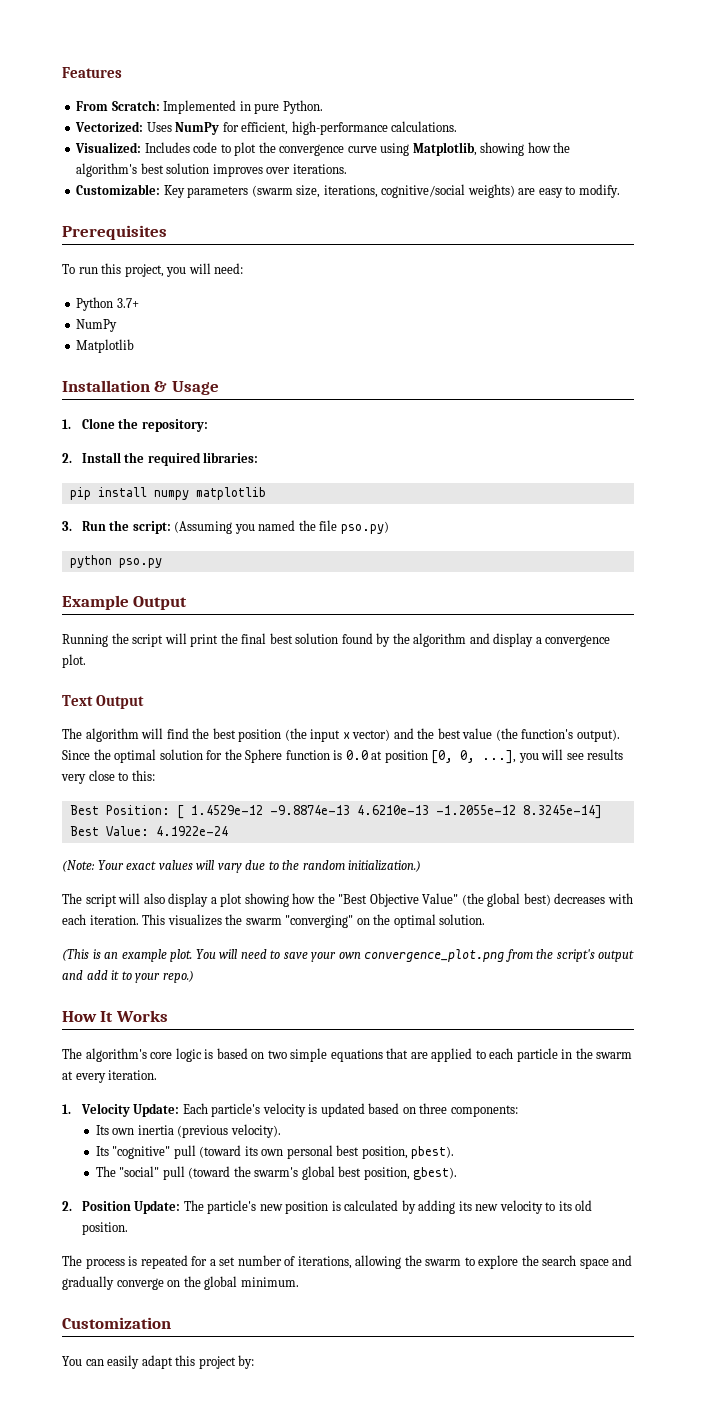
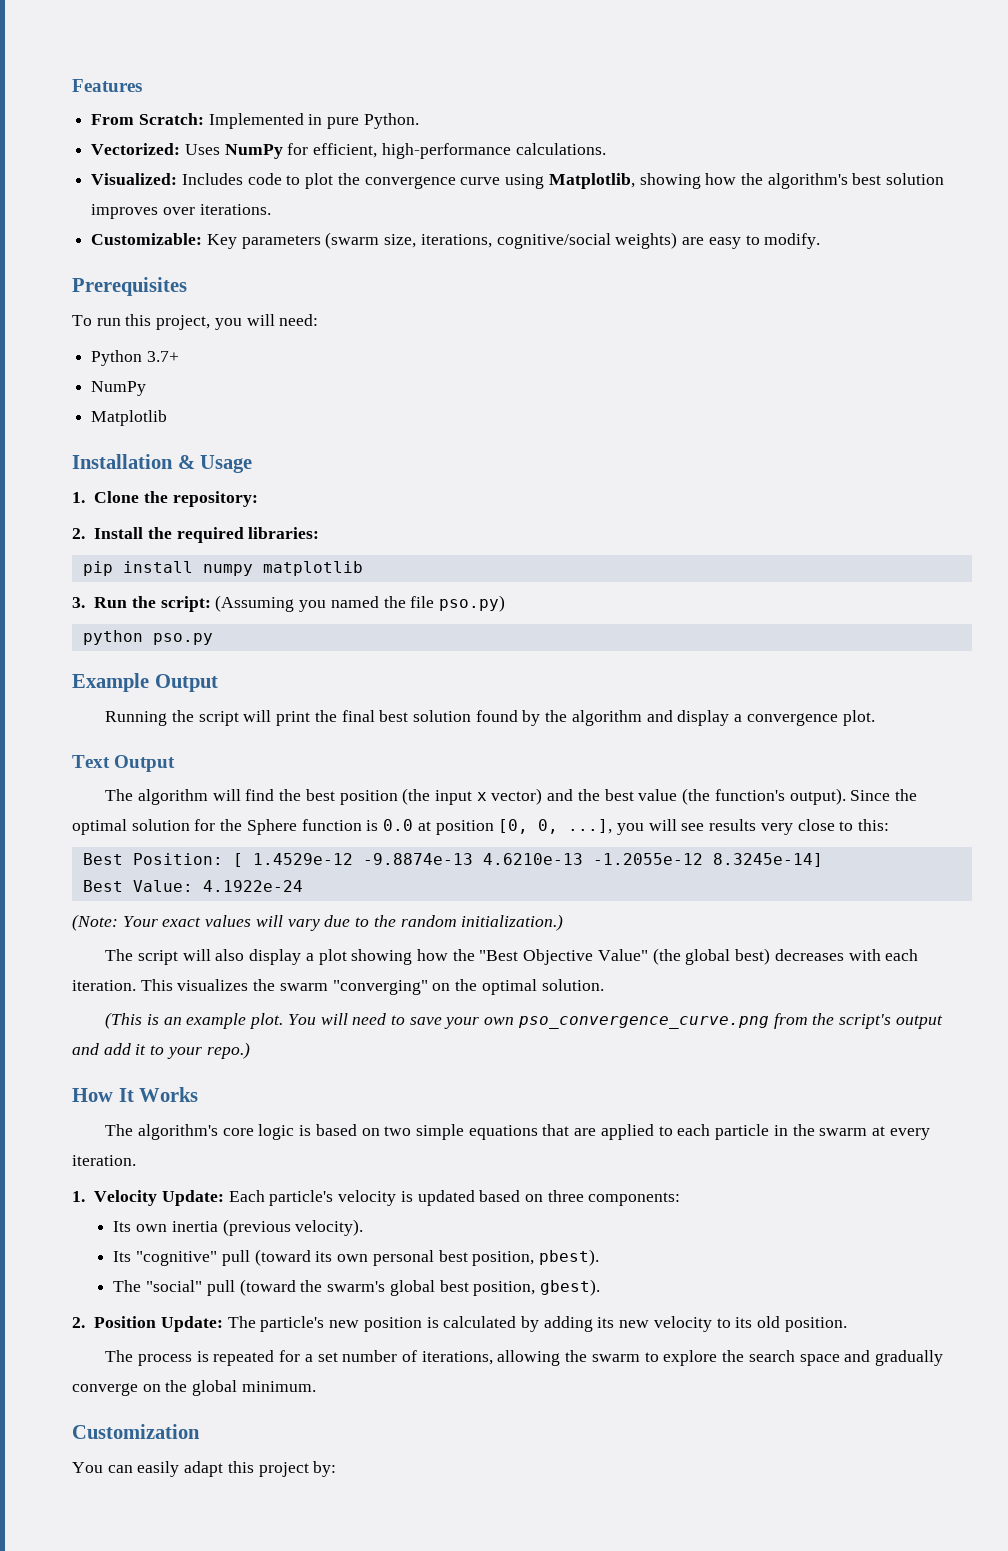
- You will need to save your own convergence_plot.png from the script's output and add it to your repo.)
+ You will need to save your own pso_convergence_curve.png from the script's output and add it to your repo.)

